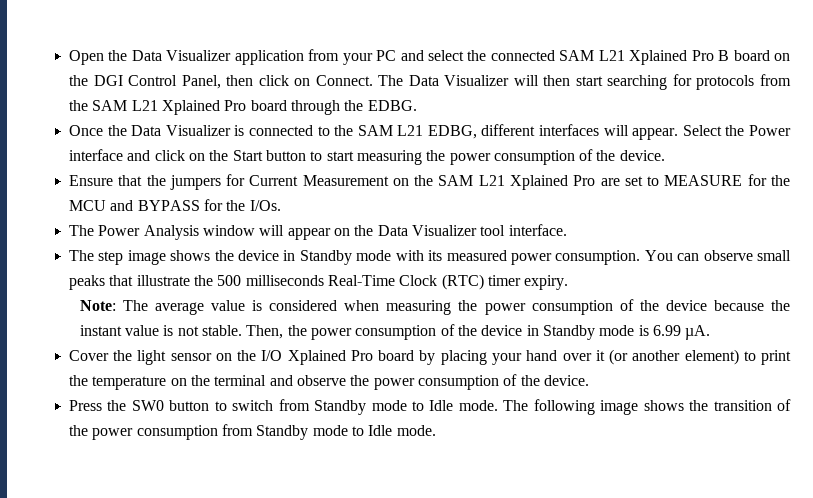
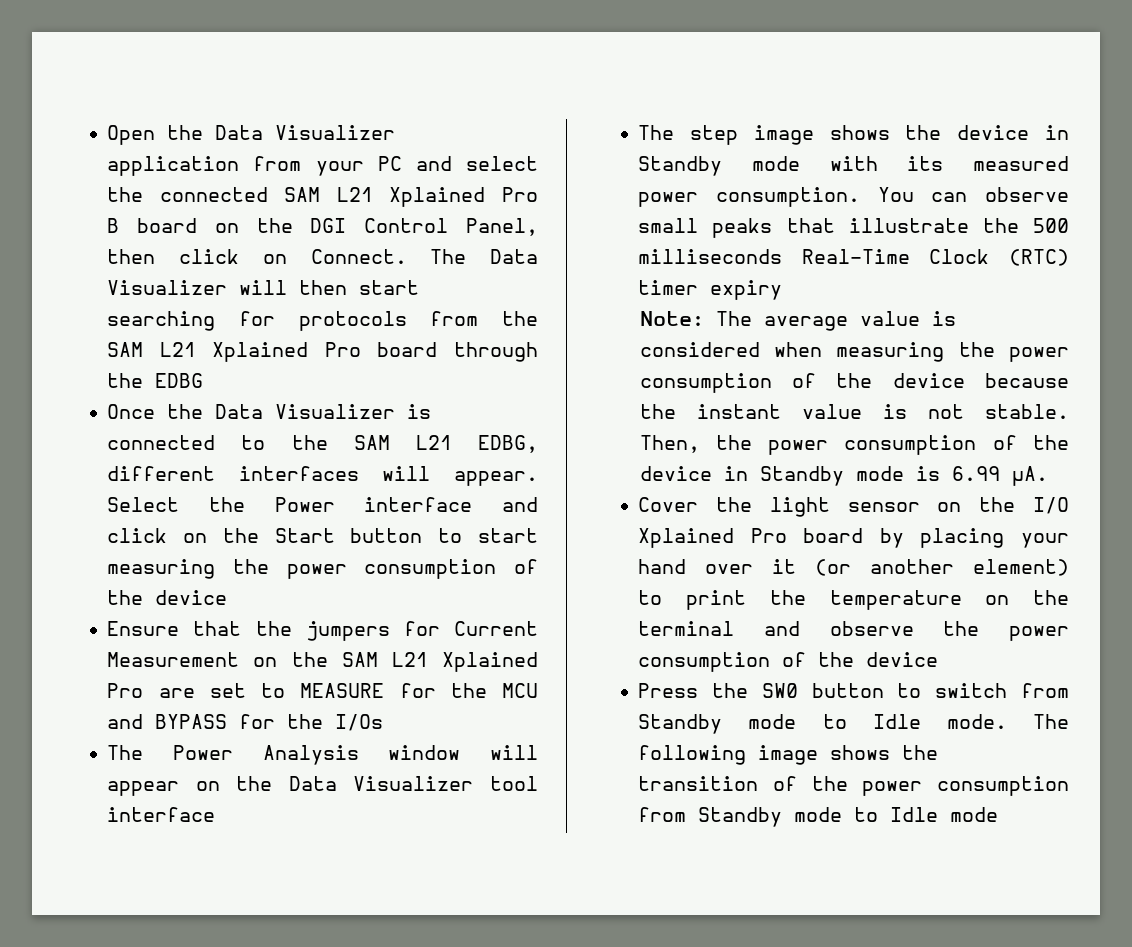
- The Data Visualizer will then start searching for protocols from the SAM L21 Xplained Pro board through the EDBG.
+ The Data Visualizer will then start searching for protocols from the SAM L21 Xplained Pro board through the EDBG
- Select the Power interface and click on the Start button to start measuring the power consumption of the device.
+ Select the Power interface and click on the Start button to start measuring the power consumption of the device
- Ensure that the jumpers for Current Measurement on the SAM L21 Xplained Pro are set to MEASURE for the MCU and BYPASS for the I/Os.
+ Ensure that the jumpers for Current Measurement on the SAM L21 Xplained Pro are set to MEASURE for the MCU and BYPASS for the I/Os
- The Power Analysis window will appear on the Data Visualizer tool interface.
+ The Power Analysis window will appear on the Data Visualizer tool interface
- You can observe small peaks that illustrate the 500 milliseconds Real-Time Clock (RTC) timer expiry.
+ You can observe small peaks that illustrate the 500 milliseconds Real-Time Clock (RTC) timer expiry
- Cover the light sensor on the I/O Xplained Pro board by placing your hand over it (or another element) to print the temperature on the terminal and observe the power consumption of the device.
+ Cover the light sensor on the I/O Xplained Pro board by placing your hand over it (or another element) to print the temperature on the terminal and observe the power consumption of the device
- The following image shows the transition of the power consumption from Standby mode to Idle mode.
+ The following image shows the transition of the power consumption from Standby mode to Idle mode

